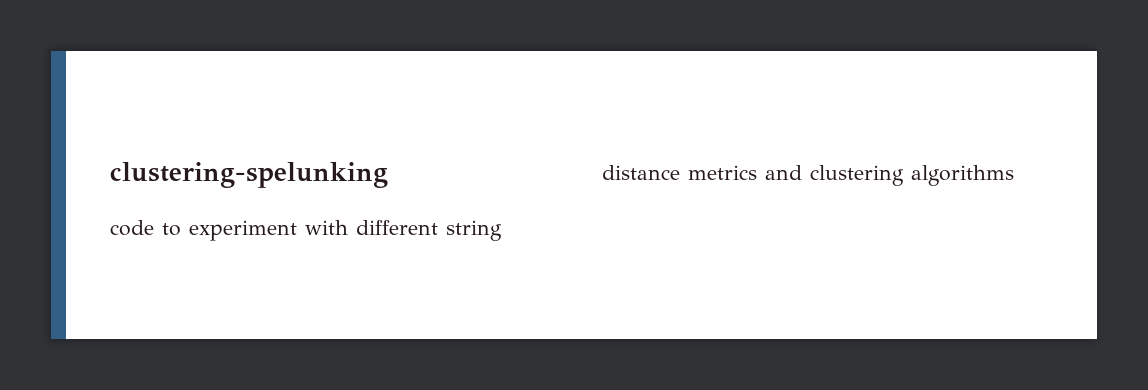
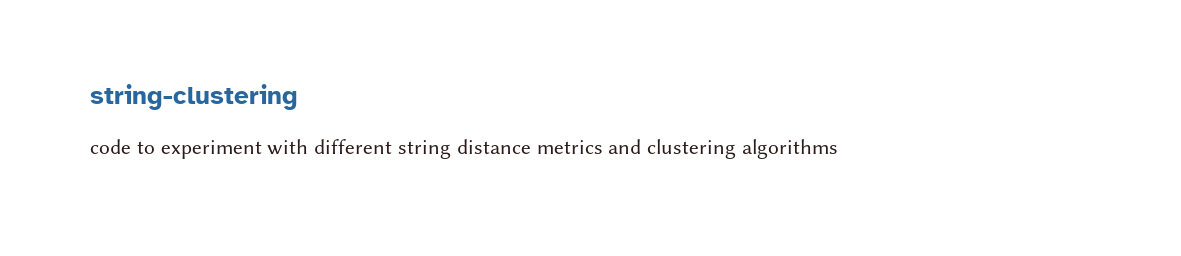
- clustering-spelunking
+ string-clustering

